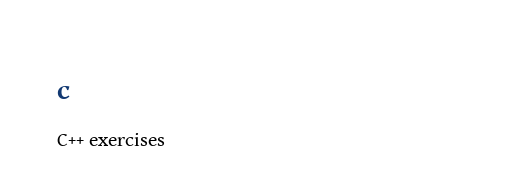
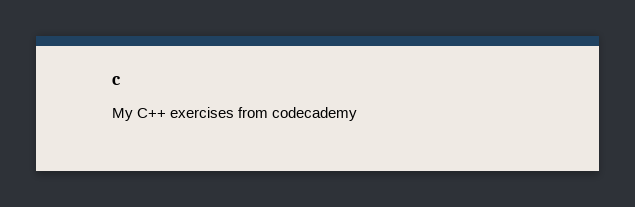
- C++ exercises
+ My C++ exercises from codecademy

